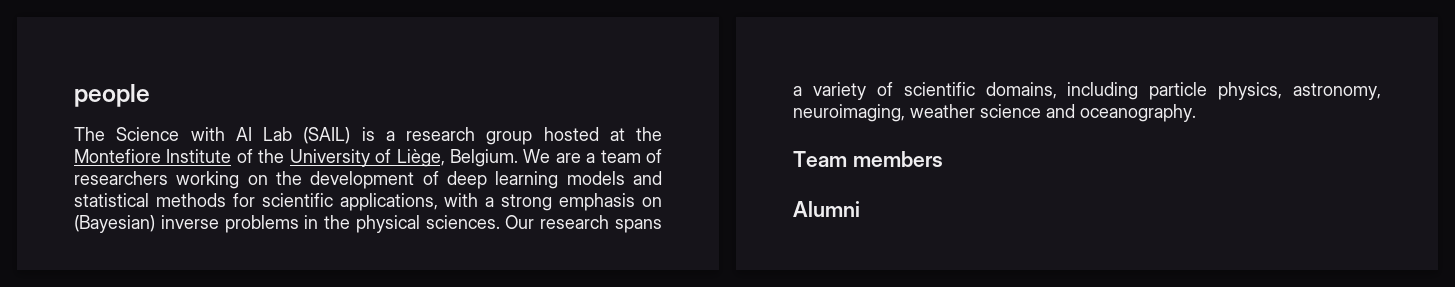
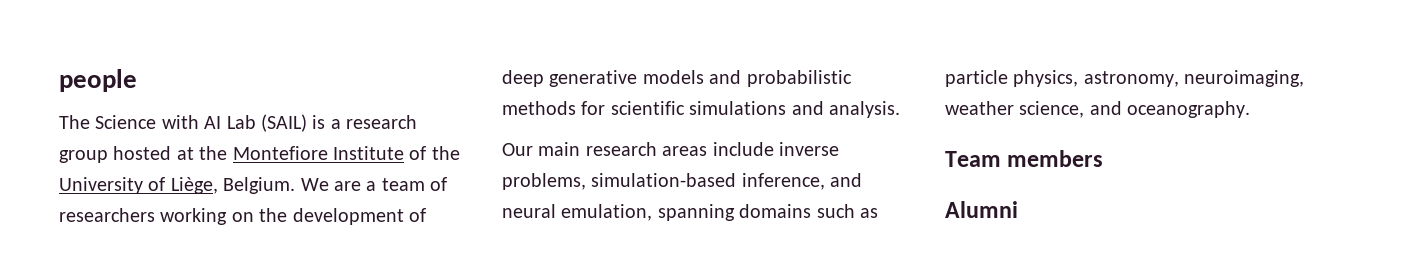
- We are a team of researchers working on the development of deep learning models and statistical methods for scientific applications, with a strong emphasis on (Bayesian) inverse problems in the physical sciences. Our research spans a variety of scientific domains, including particle physics, astronomy, neuroimaging, weather science and oceanography.
+ We are a team of researchers working on the development of deep generative models and probabilistic methods for scientific simulations and analysis.
+ Our main research areas include inverse problems, simulation-based inference, and neural emulation, spanning domains such as particle physics, astronomy, neuroimaging, weather science, and oceanography.

